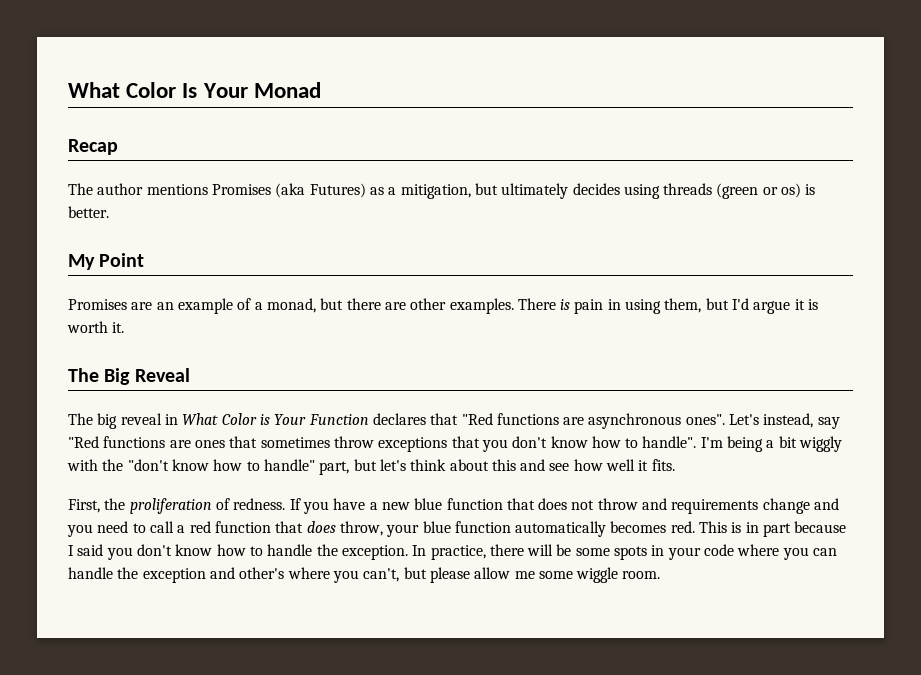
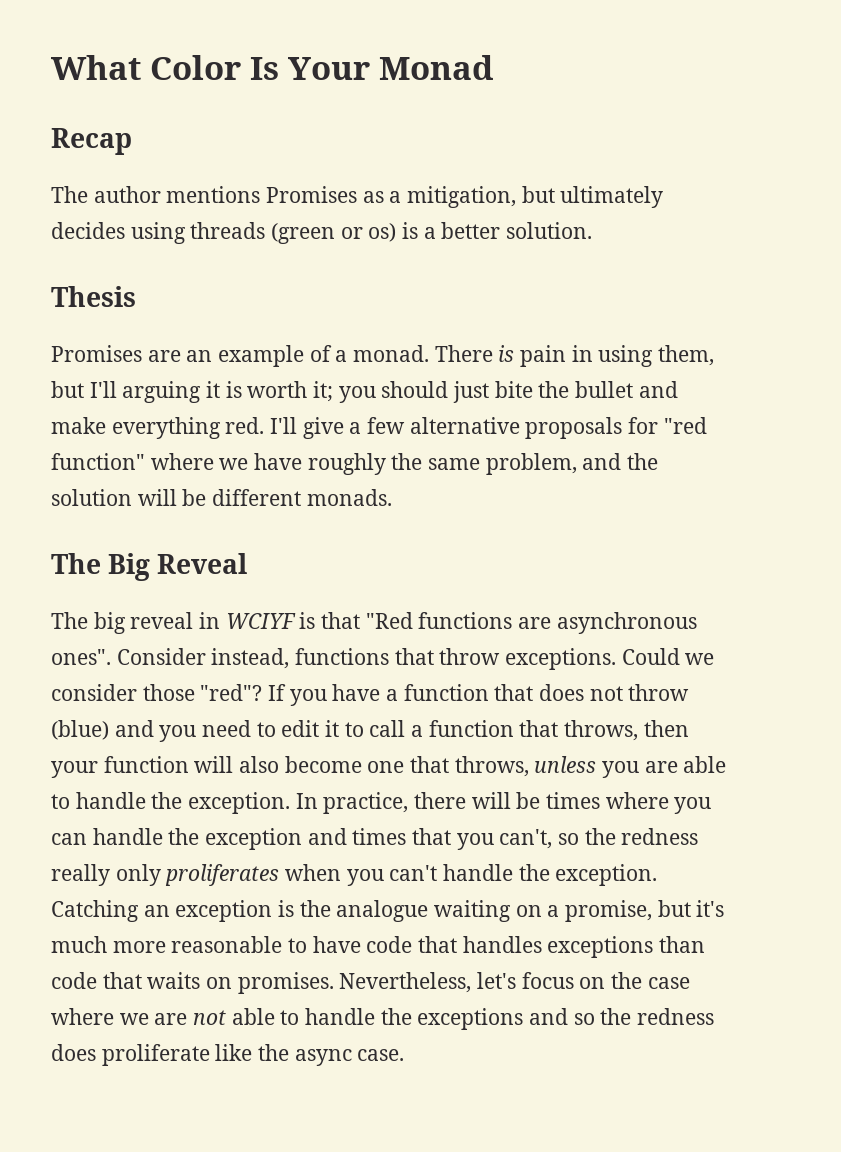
- The author mentions Promises (aka Futures) as a mitigation, but ultimately decides using threads (green or os) is better.
- My Point
+ The author mentions Promises as a mitigation, but ultimately decides using threads (green or os) is a better solution.
+ Thesis
- Promises are an example of a monad, but there are other examples.
+ Promises are an example of a monad.
- There is pain in using them, but I'd argue it is worth it.
+ There is pain in using them, but I'll arguing it is worth it; you should just bite the bullet and make everything red. I'll give a few alternative proposals for "red function" where we have roughly the same problem, and the solution will be different monads.
- The big reveal in What Color is Your Function declares that "Red functions are asynchronous ones".
+ The big reveal in WCIYF is that "Red functions are asynchronous ones".
- Let's instead, say "Red functions are ones that sometimes throw exceptions that you don't know how to handle". I'm being a bit wiggly with the "don't know how to handle" part, but let's think about this and see how well it fits.
- First, the proliferation of redness.
+ Consider instead, functions that throw exceptions. Could we consider those "red"?
- If you have a new blue function that does not throw and requirements change and you need to call a red function that does throw, your blue function automatically becomes red. This is in part because I said you don't know how to handle the exception.
+ If you have a function that does not throw (blue) and you need to edit it to call a function that throws, then your function will also become one that throws, unless you are able to handle the exception.
- In practice, there will be some spots in your code where you can handle the exception and other's where you can't, but please allow me some wiggle room.
+ In practice, there will be times where you can handle the exception and times that you can't, so the redness really only proliferates when you can't handle the exception. Catching an exception is the analogue waiting on a promise, but it's much more reasonable to have code that handles exceptions than code that waits on promises. Nevertheless, let's focus on the case where we are not able to handle the exceptions and so the redness does proliferate like the async case.

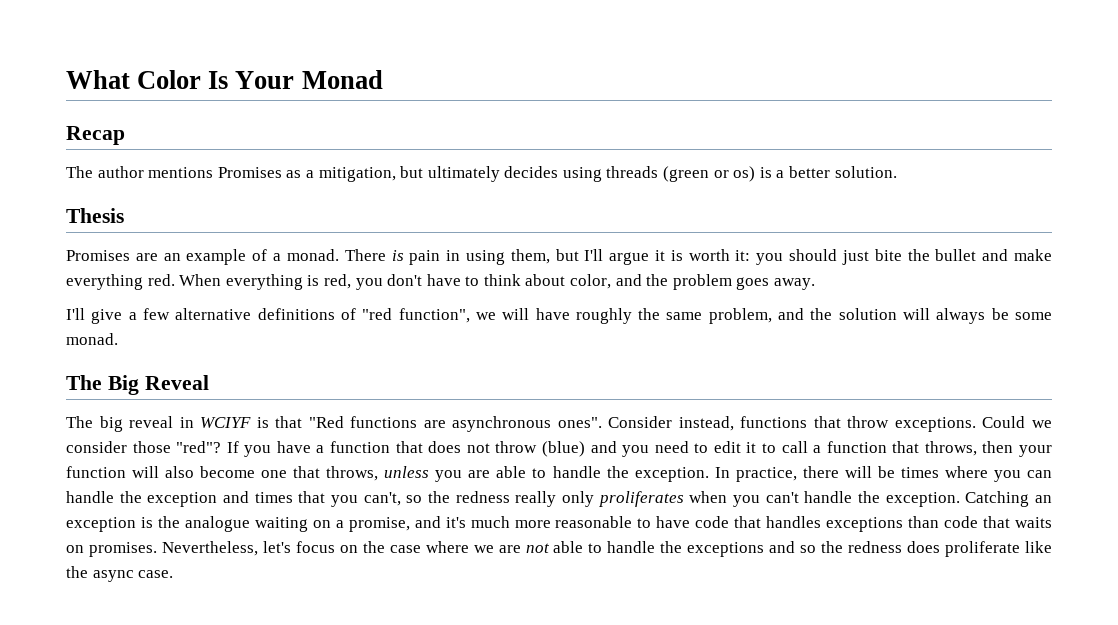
- There is pain in using them, but I'll arguing it is worth it; you should just bite the bullet and make everything red. I'll give a few alternative proposals for "red function" where we have roughly the same problem, and the solution will be different monads.
+ There is pain in using them, but I'll argue it is worth it: you should just bite the bullet and make everything red. When everything is red, you don't have to think about color, and the problem goes away.
+ I'll give a few alternative definitions of "red function", we will have roughly the same problem, and the solution will always be some monad.
- Catching an exception is the analogue waiting on a promise, but it's much more reasonable to have code that handles exceptions than code that waits on promises.
+ Catching an exception is the analogue waiting on a promise, and it's much more reasonable to have code that handles exceptions than code that waits on promises.

